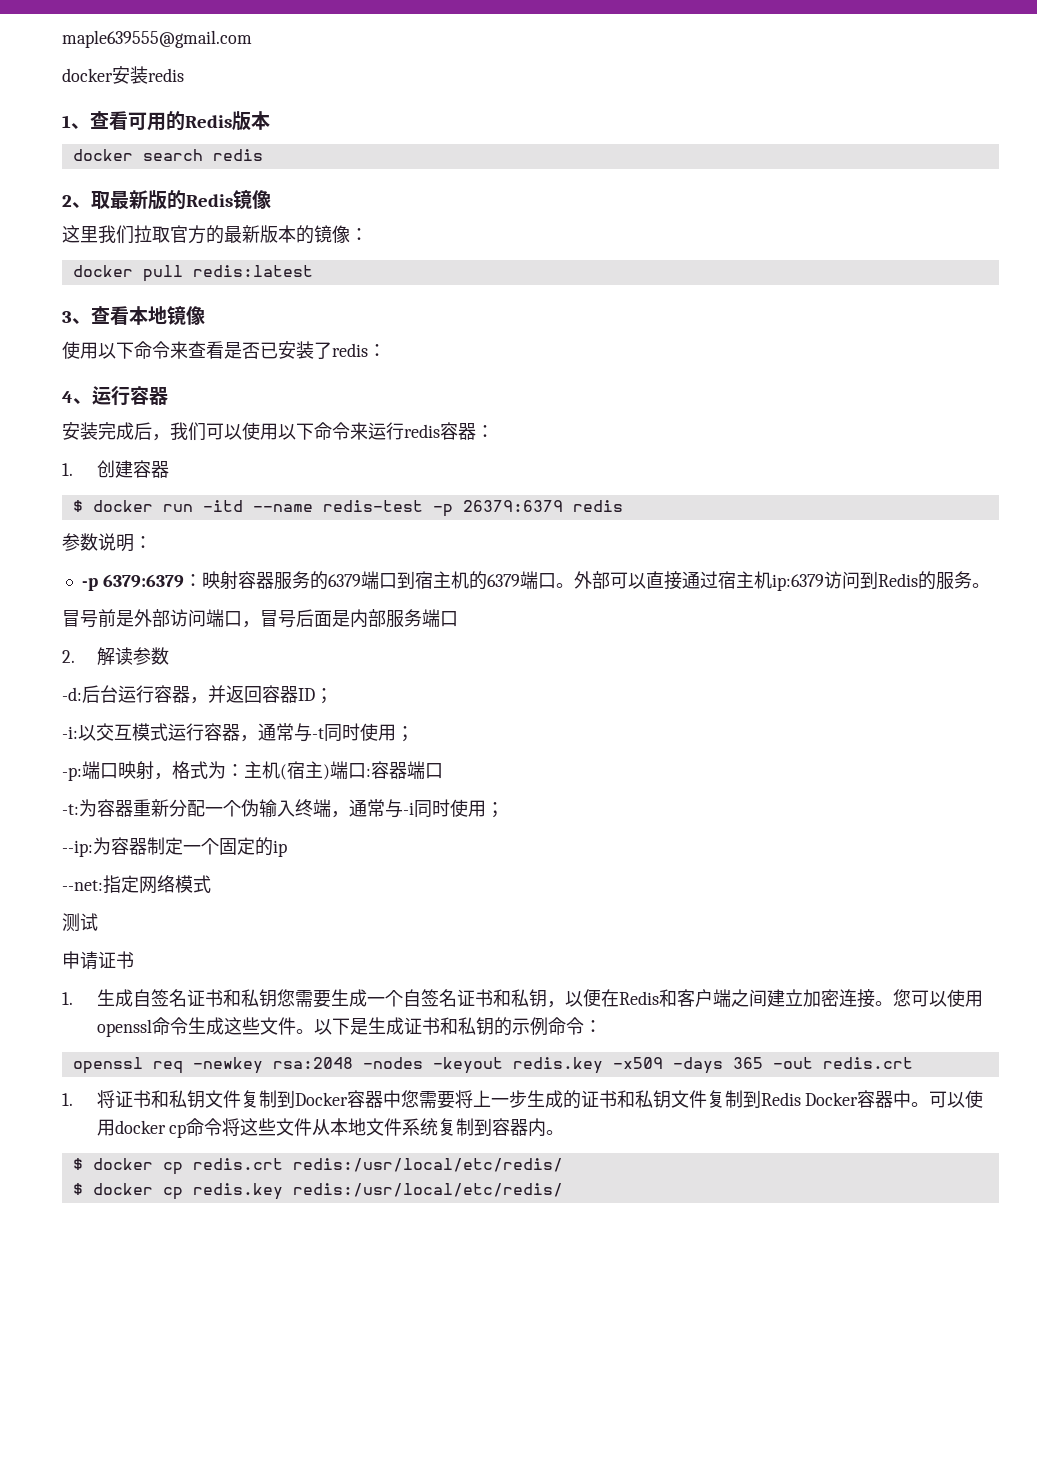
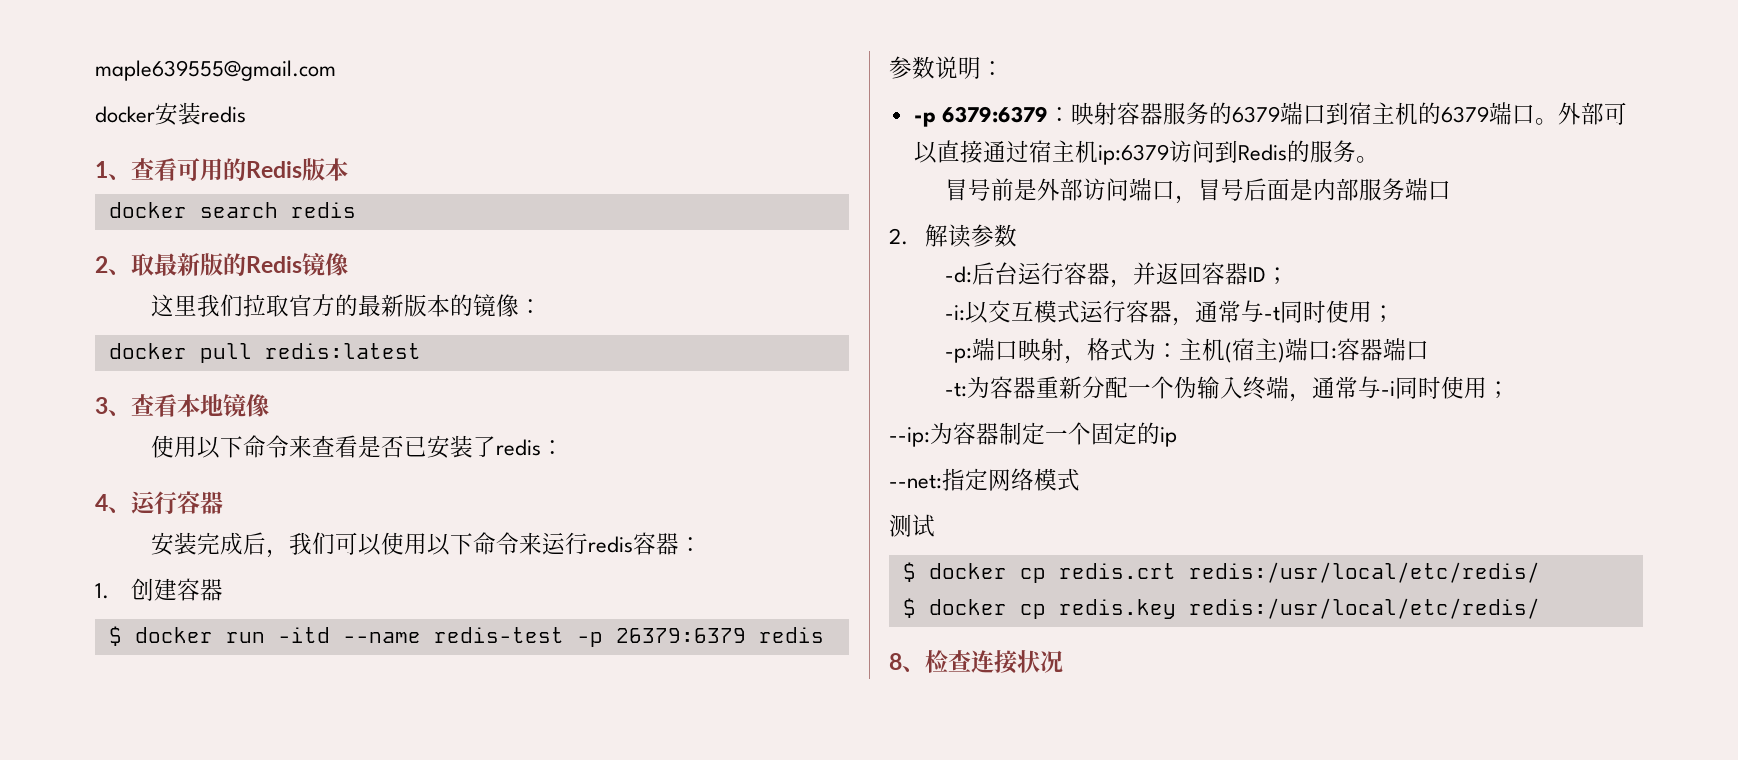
- 申请证书
- 1.生成自签名证书和私钥您需要生成一个自签名证书和私钥，以便在Redis和客户端之间建立加密连接。您可以使用openssl命令生成这些文件。以下是生成证书和私钥的示例命令：
- openssl req -newkey rsa:2048 -nodes -keyout redis.key -x509 -days 365 -out redis.crt
- 1.将证书和私钥文件复制到Docker容器中您需要将上一步生成的证书和私钥文件复制到Redis Docker容器中。可以使用docker cp命令将这些文件从本地文件系统复制到容器内。
+ 8、检查连接状况

